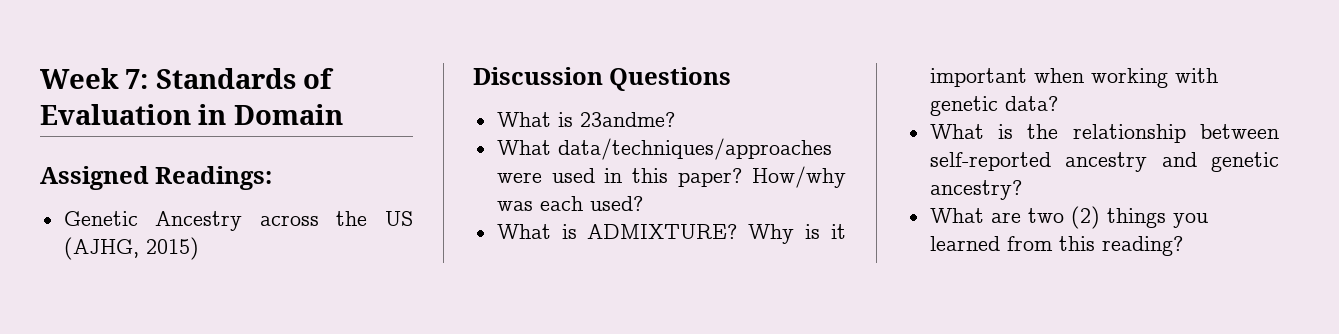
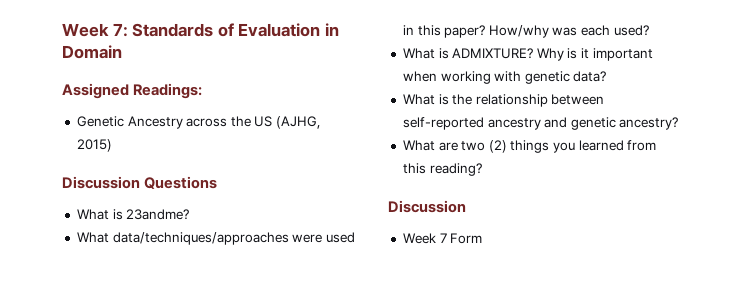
  What are two (2) things you learned from this reading?
+ Discussion
+ Week 7 Form

